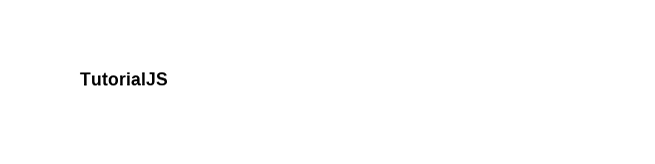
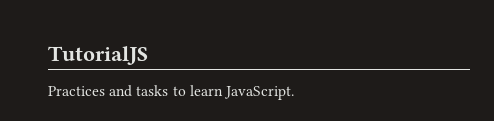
+ Practices and tasks to learn JavaScript.

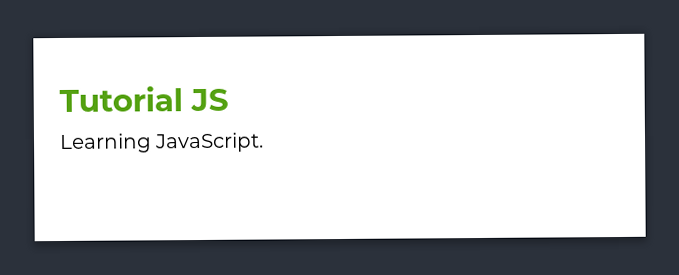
- TutorialJS
- Practices and tasks to learn JavaScript.
+ Tutorial JS
+ Learning JavaScript.

